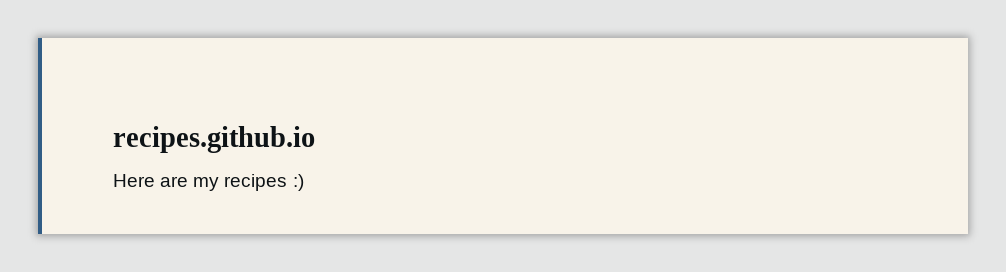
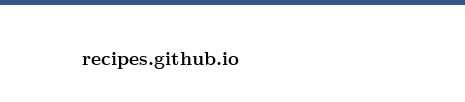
- Here are my recipes :)

